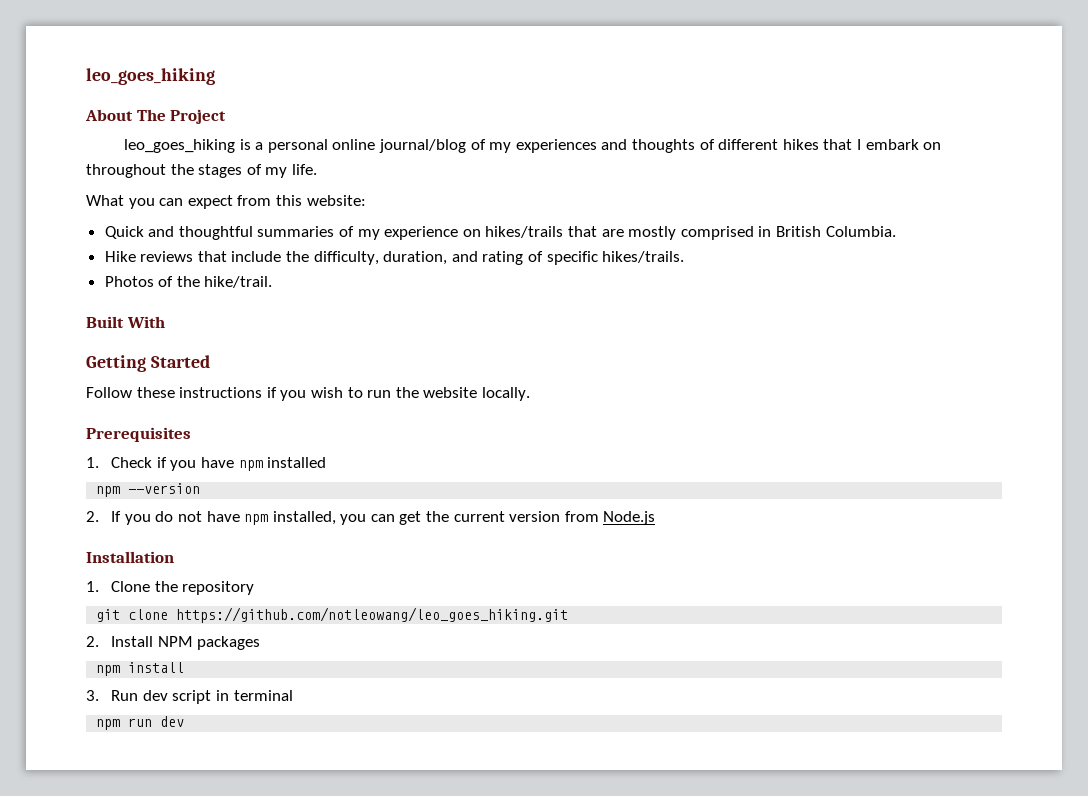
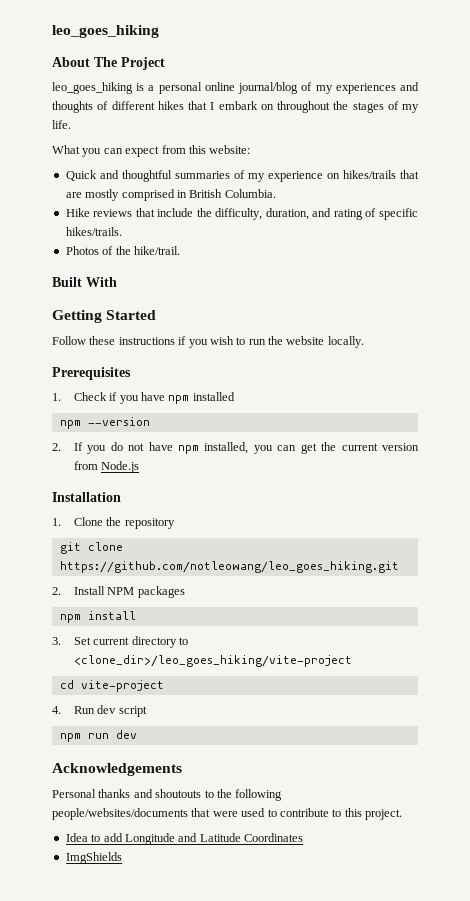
- 3. Run dev script in terminal
+ 3. Set current directory to <clone_dir>/leo_goes_hiking/vite-project
+ cd vite-project
+ 4. Run dev script
+ Acknowledgements
+ Personal thanks and shoutouts to the following people/websites/documents that were used to contribute to this project.
+ Idea to add Longitude and Latitude Coordinates
+ ImgShields

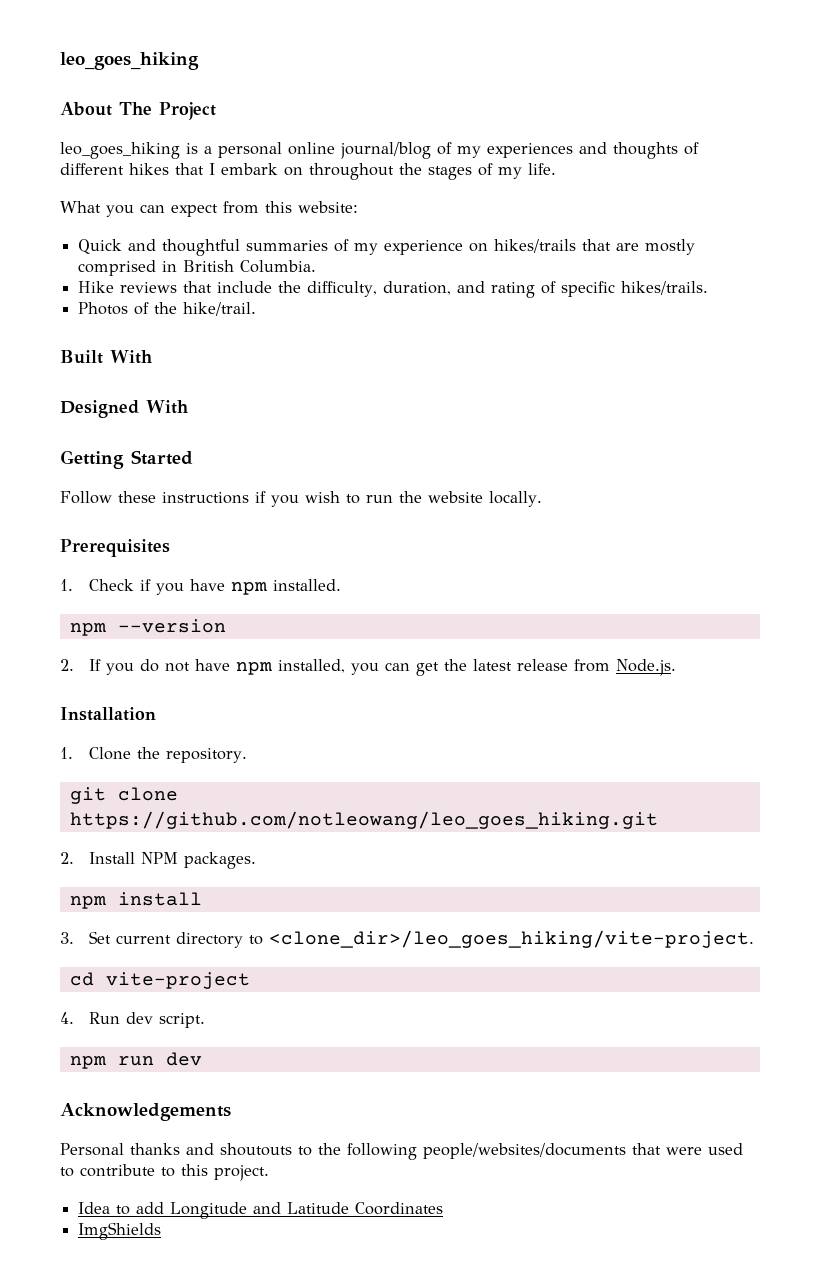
+ Designed With
- 1. Check if you have npm installed
+ 1. Check if you have npm installed.
- 2. If you do not have npm installed, you can get the current version from Node.js
+ 2. If you do not have npm installed, you can get the latest release from Node.js.
- 1. Clone the repository
+ 1. Clone the repository.
- 2. Install NPM packages
+ 2. Install NPM packages.
- 3. Set current directory to <clone_dir>/leo_goes_hiking/vite-project
+ 3. Set current directory to <clone_dir>/leo_goes_hiking/vite-project.
- 4. Run dev script
+ 4. Run dev script.

